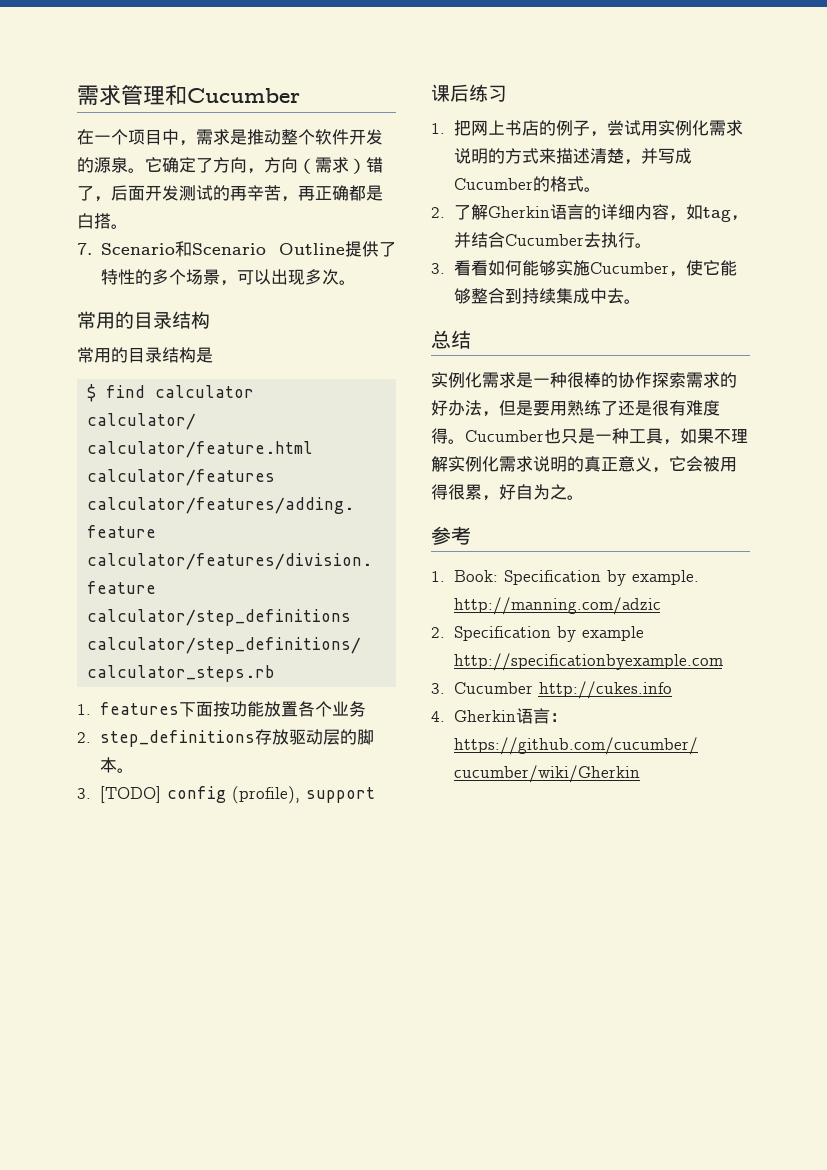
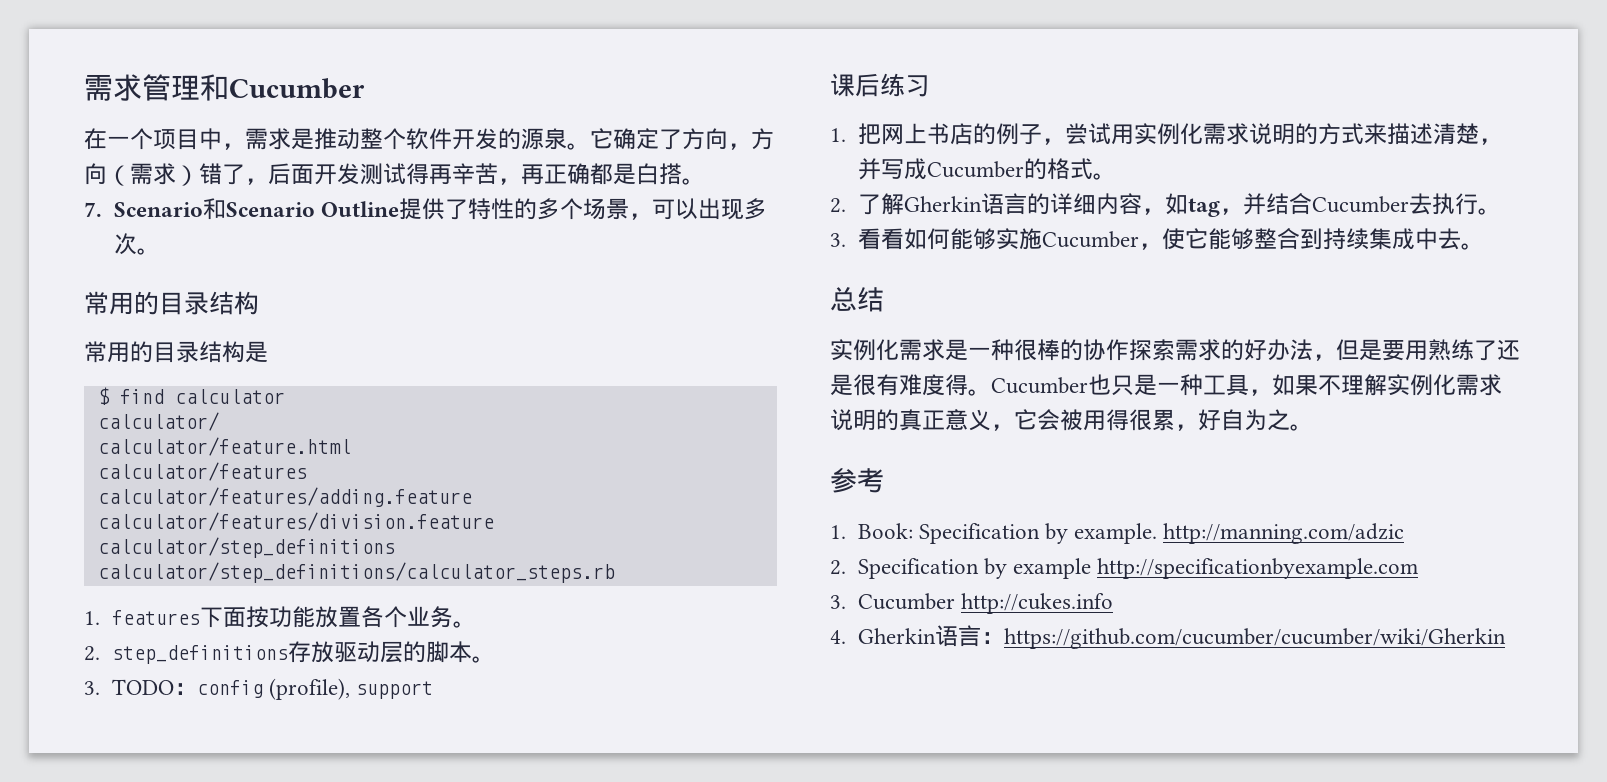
- 它确定了方向，方向（需求）错了，后面开发测试的再辛苦，再正确都是白搭。
+ 它确定了方向，方向（需求）错了，后面开发测试得再辛苦，再正确都是白搭。
- 1. features下面按功能放置各个业务
+ 1. features下面按功能放置各个业务。
- 3. [TODO] config (profile), support
+ 3. TODO：config (profile), support

